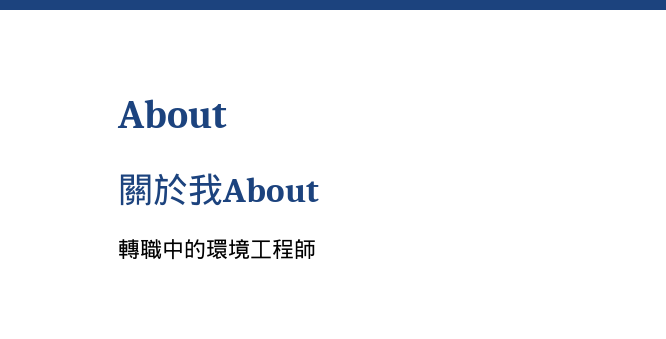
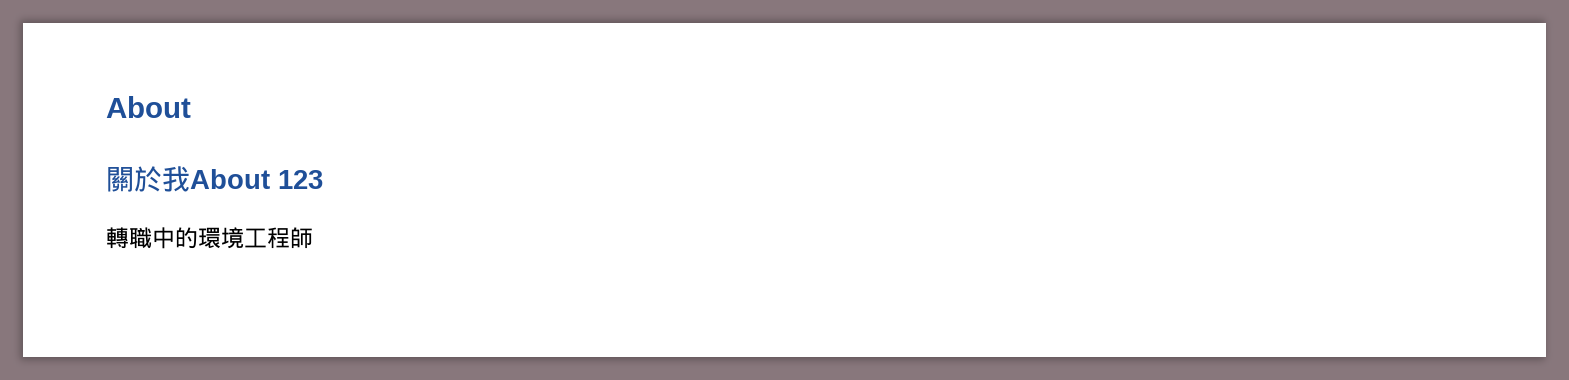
- 關於我About
+ 關於我About 123

